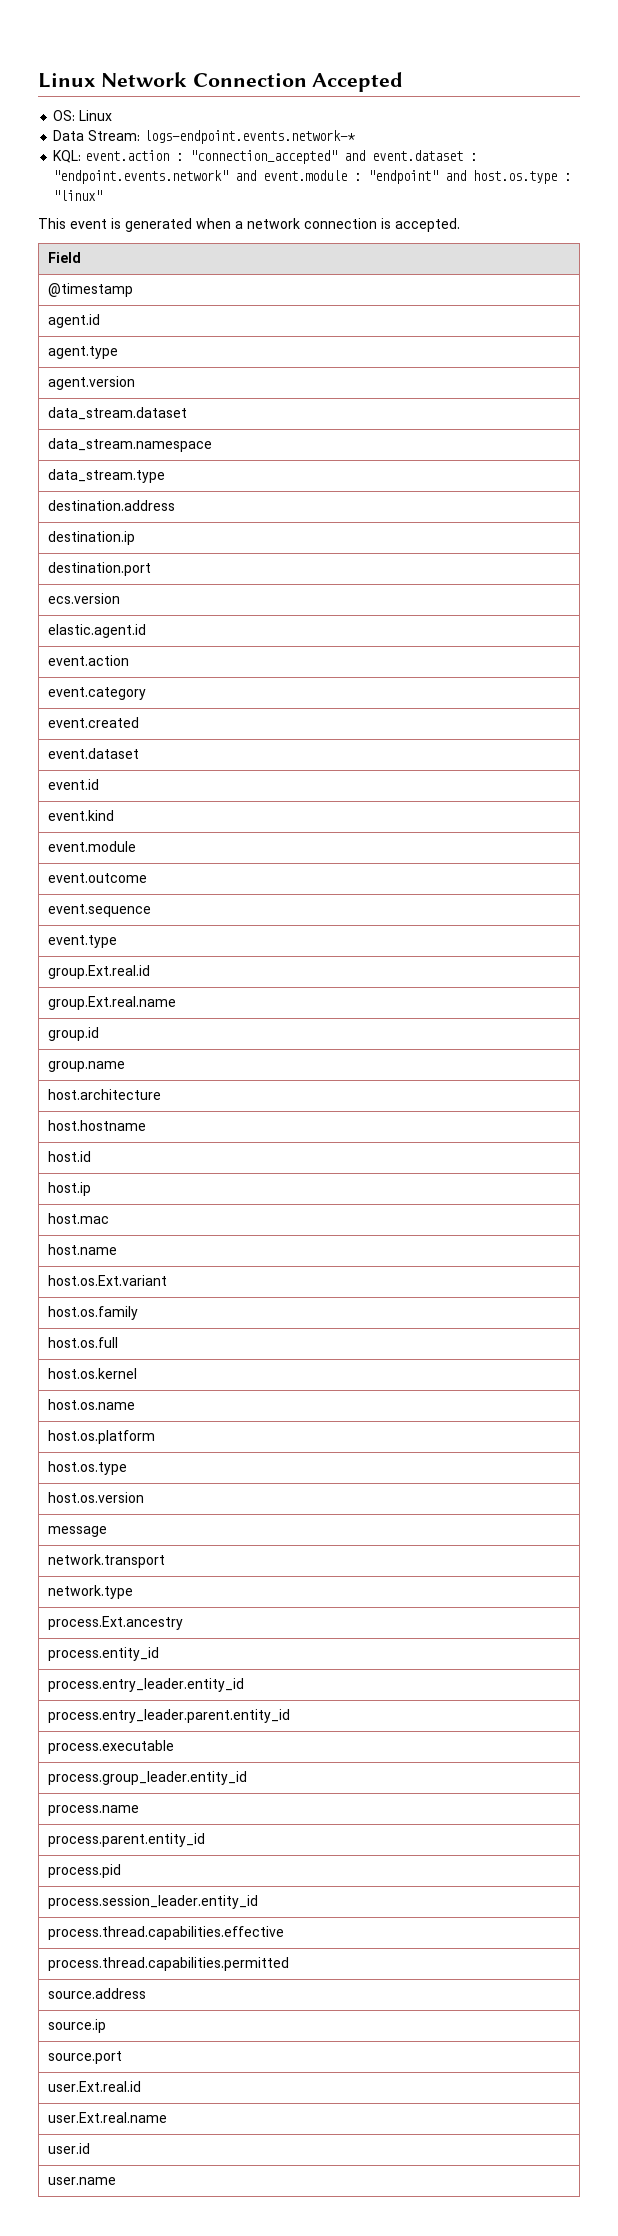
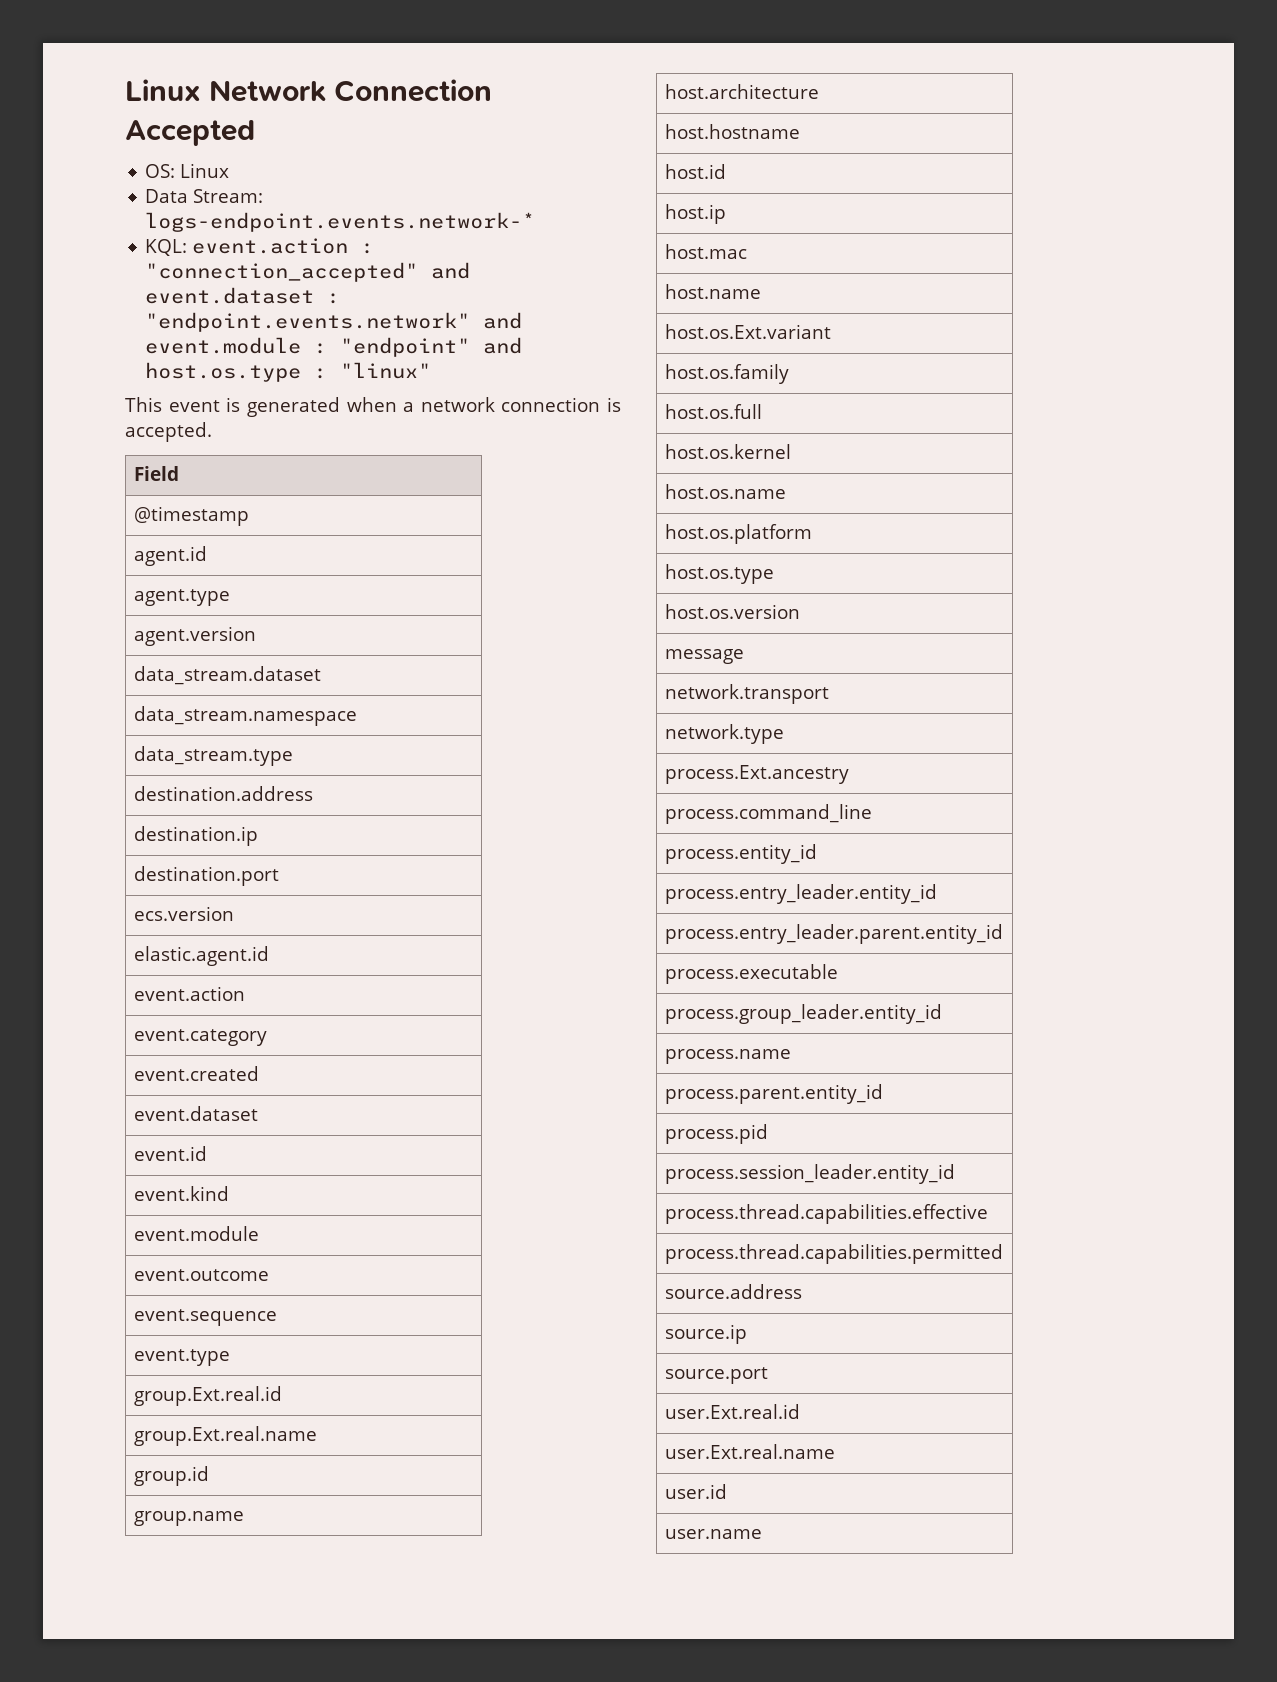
+ process.command_line

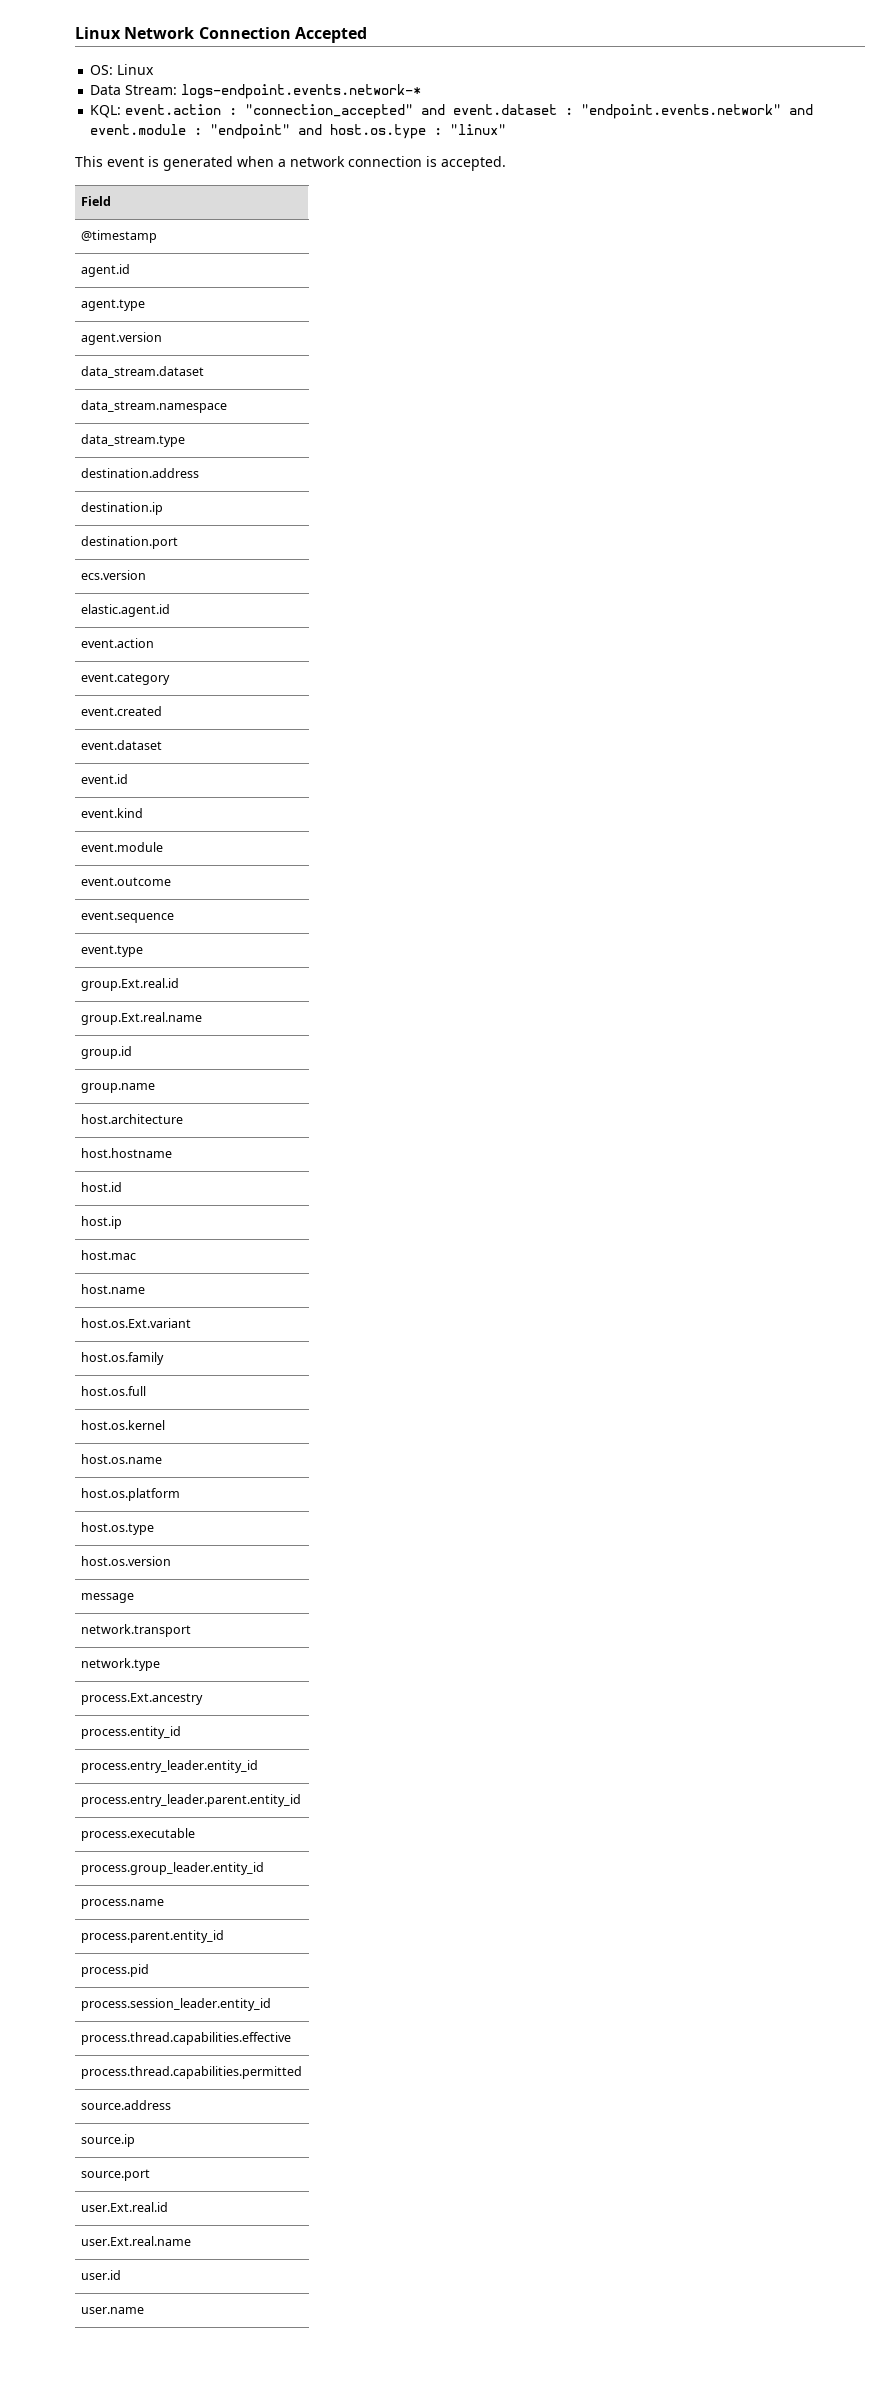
- process.command_line

